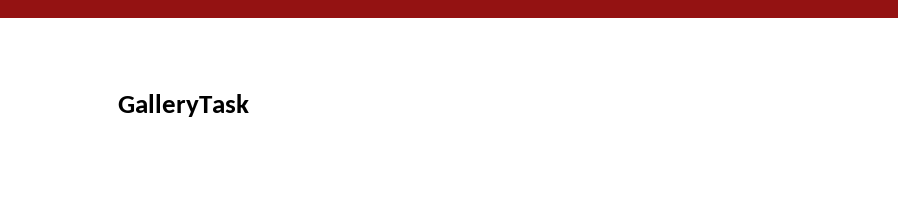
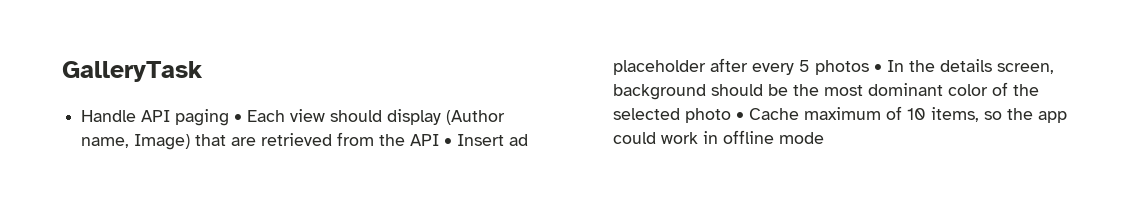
+ Handle API paging • Each view should display (Author name, Image) that are retrieved from the API • Insert ad placeholder after every 5 photos • In the details screen, background should be the most dominant color of the selected photo • Cache maximum of 10 items, so the app could work in offline mode

